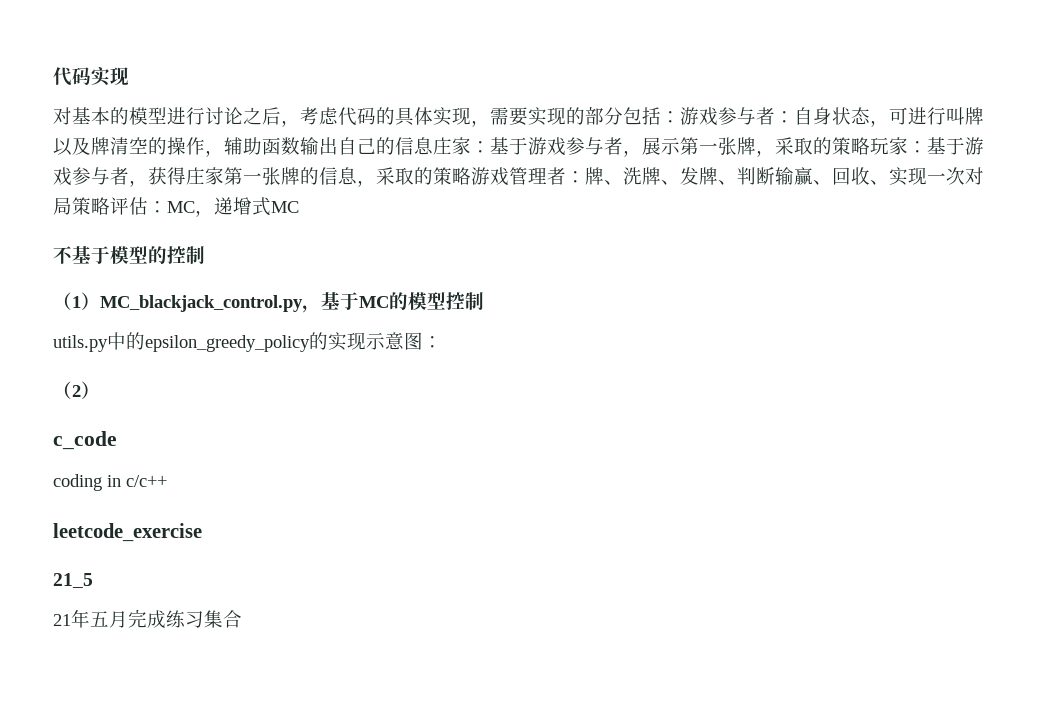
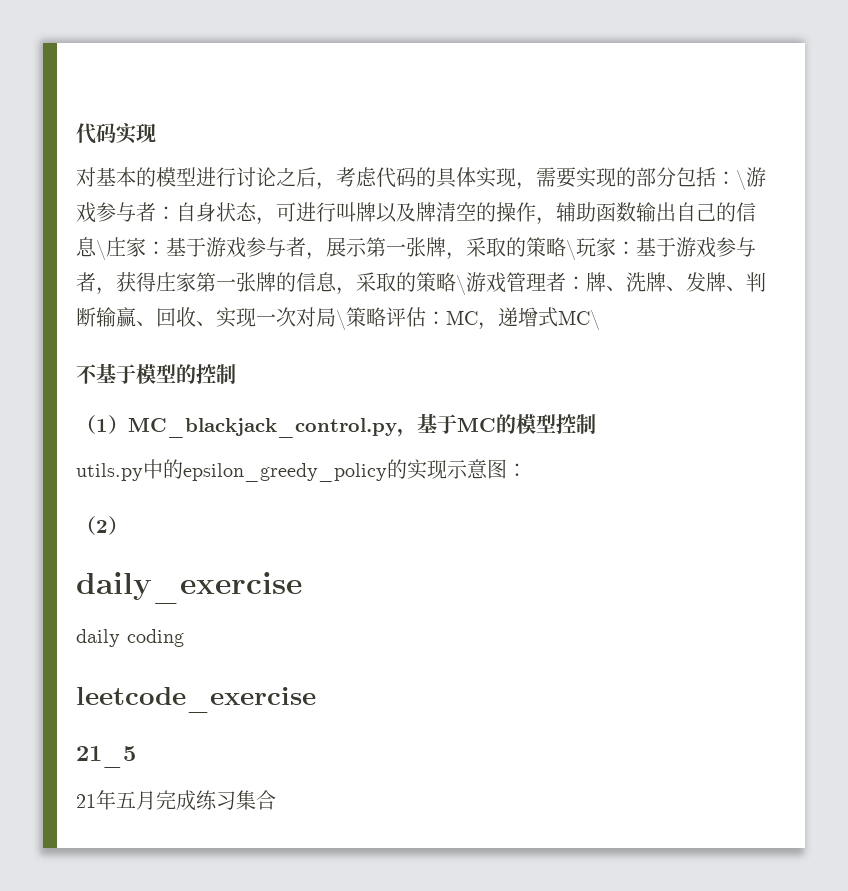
- 游戏参与者：
+ \游戏参与者：
- 自身状态，可进行叫牌以及牌清空的操作，辅助函数输出自己的信息庄家：
+ 自身状态，可进行叫牌以及牌清空的操作，辅助函数输出自己的信息\庄家：
- 基于游戏参与者，展示第一张牌，采取的策略玩家：
+ 基于游戏参与者，展示第一张牌，采取的策略\玩家：
- 基于游戏参与者，获得庄家第一张牌的信息，采取的策略游戏管理者：
+ 基于游戏参与者，获得庄家第一张牌的信息，采取的策略\游戏管理者：
- 牌、洗牌、发牌、判断输赢、回收、实现一次对局策略评估：
+ 牌、洗牌、发牌、判断输赢、回收、实现一次对局\策略评估：
- MC，递增式MC
+ MC，递增式MC\
- c_code
- coding in c/c++
+ daily_exercise
+ daily coding

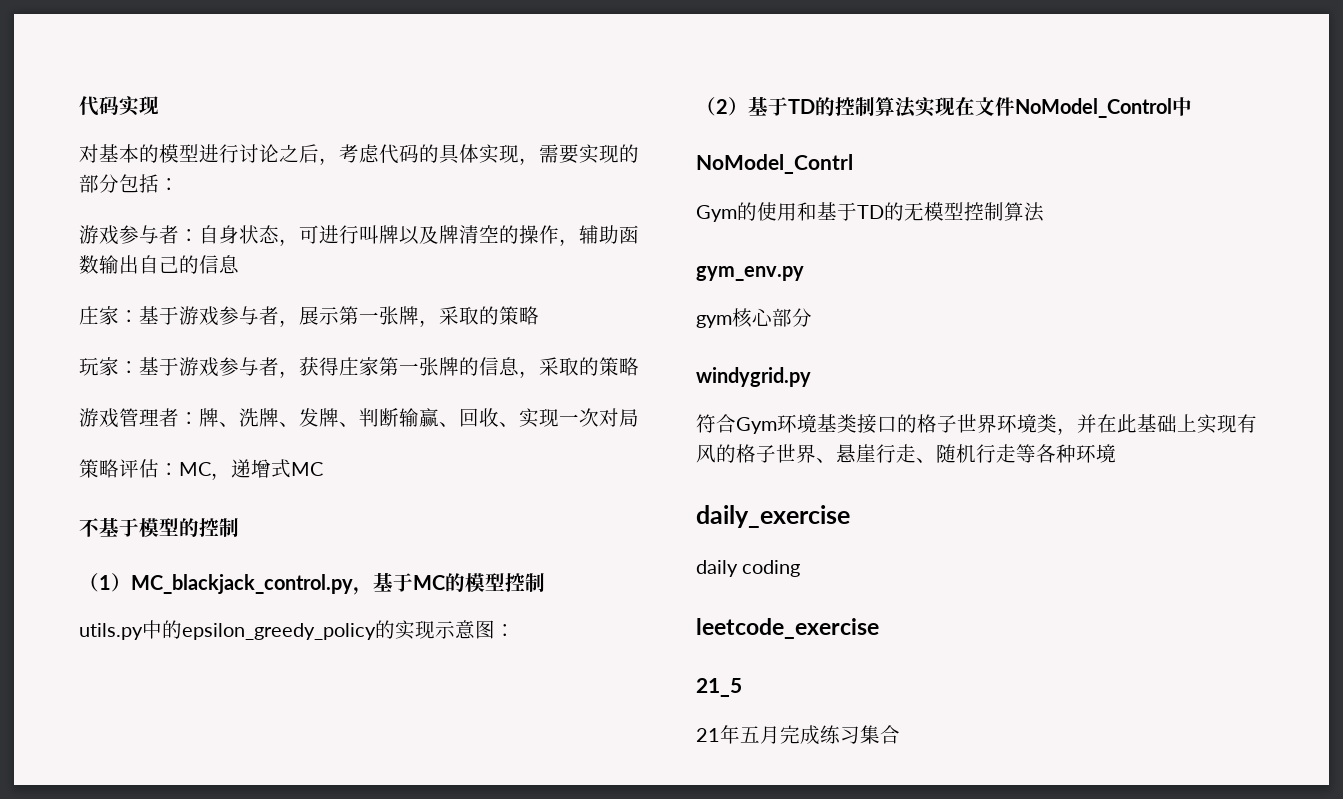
- 对基本的模型进行讨论之后，考虑代码的具体实现，需要实现的部分包括：\游戏参与者：
+ 对基本的模型进行讨论之后，考虑代码的具体实现，需要实现的部分包括：
+ 游戏参与者：
- 自身状态，可进行叫牌以及牌清空的操作，辅助函数输出自己的信息\庄家：
+ 自身状态，可进行叫牌以及牌清空的操作，辅助函数输出自己的信息
+ 庄家：
- 基于游戏参与者，展示第一张牌，采取的策略\玩家：
+ 基于游戏参与者，展示第一张牌，采取的策略
+ 玩家：
- 基于游戏参与者，获得庄家第一张牌的信息，采取的策略\游戏管理者：
+ 基于游戏参与者，获得庄家第一张牌的信息，采取的策略
+ 游戏管理者：
- 牌、洗牌、发牌、判断输赢、回收、实现一次对局\策略评估：
+ 牌、洗牌、发牌、判断输赢、回收、实现一次对局
+ 策略评估：
- MC，递增式MC\
+ MC，递增式MC
- （2）
+ （2）基于TD的控制算法实现在文件NoModel_Control中
+ NoModel_Contrl
+ Gym的使用和基于TD的无模型控制算法
+ gym_env.py
+ gym核心部分
+ windygrid.py
+ 符合Gym环境基类接口的格子世界环境类，并在此基础上实现有风的格子世界、悬崖行走、随机行走等各种环境

